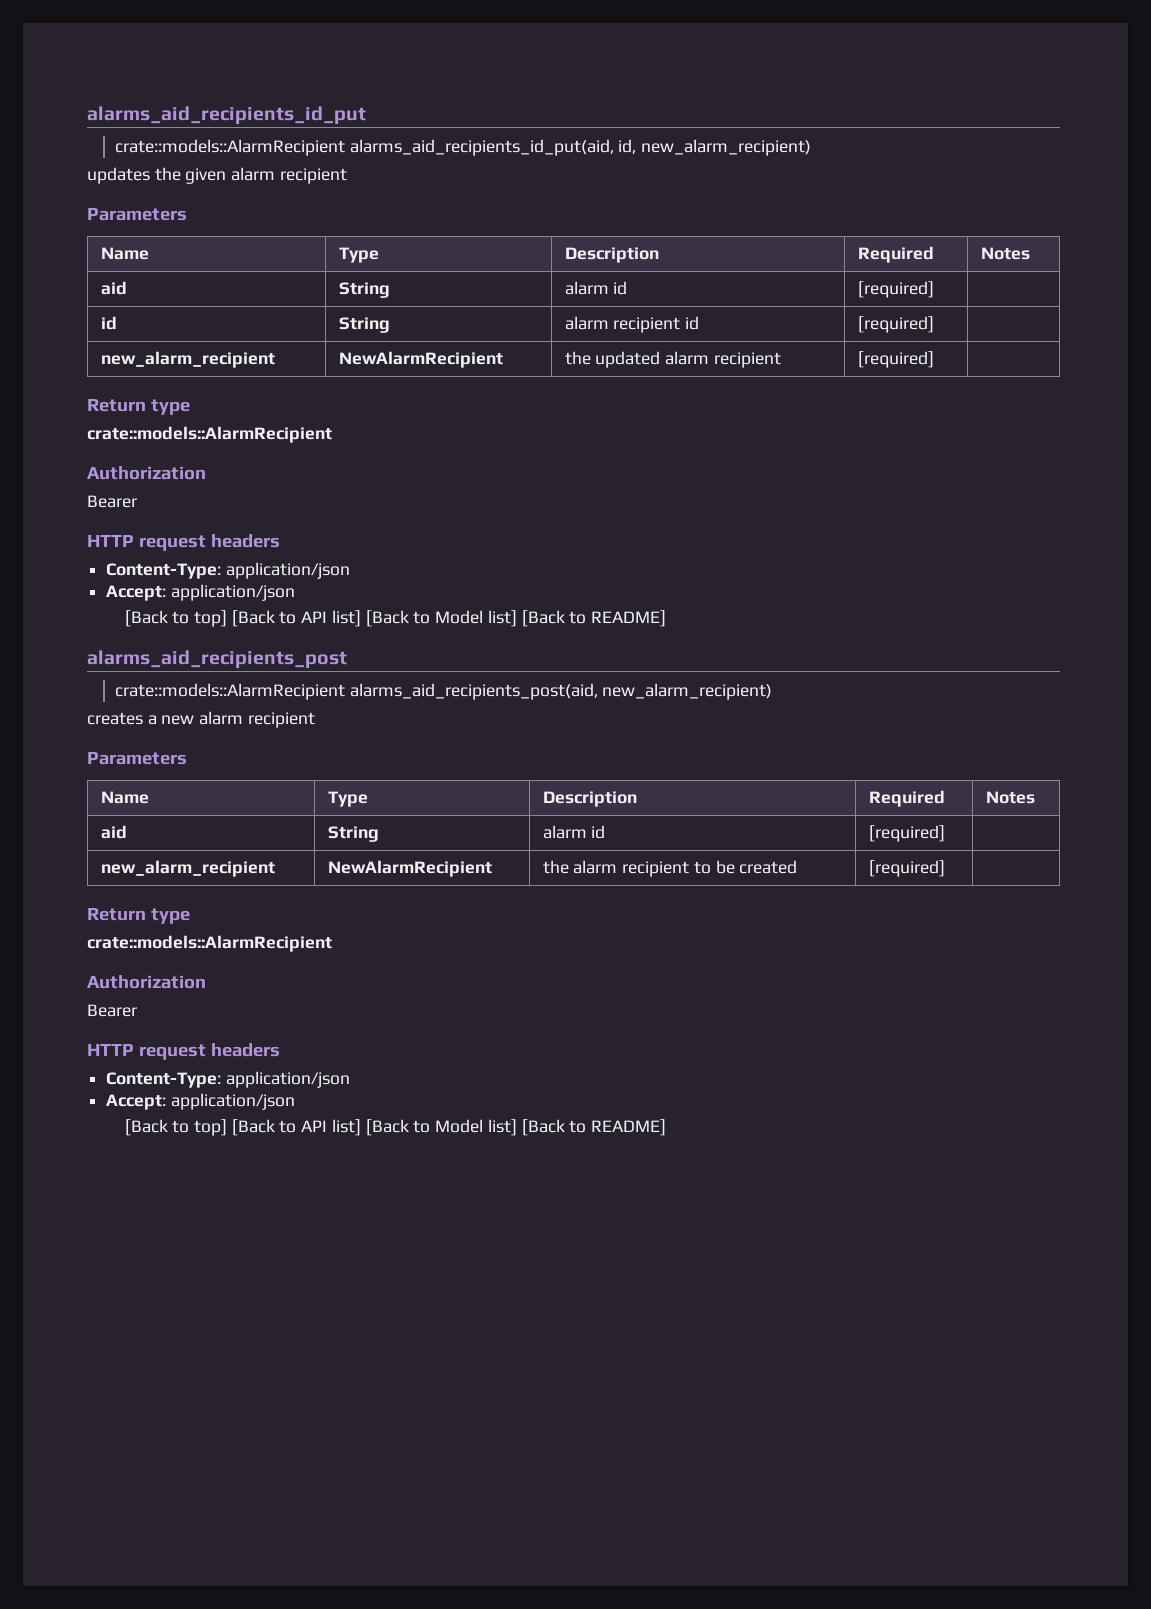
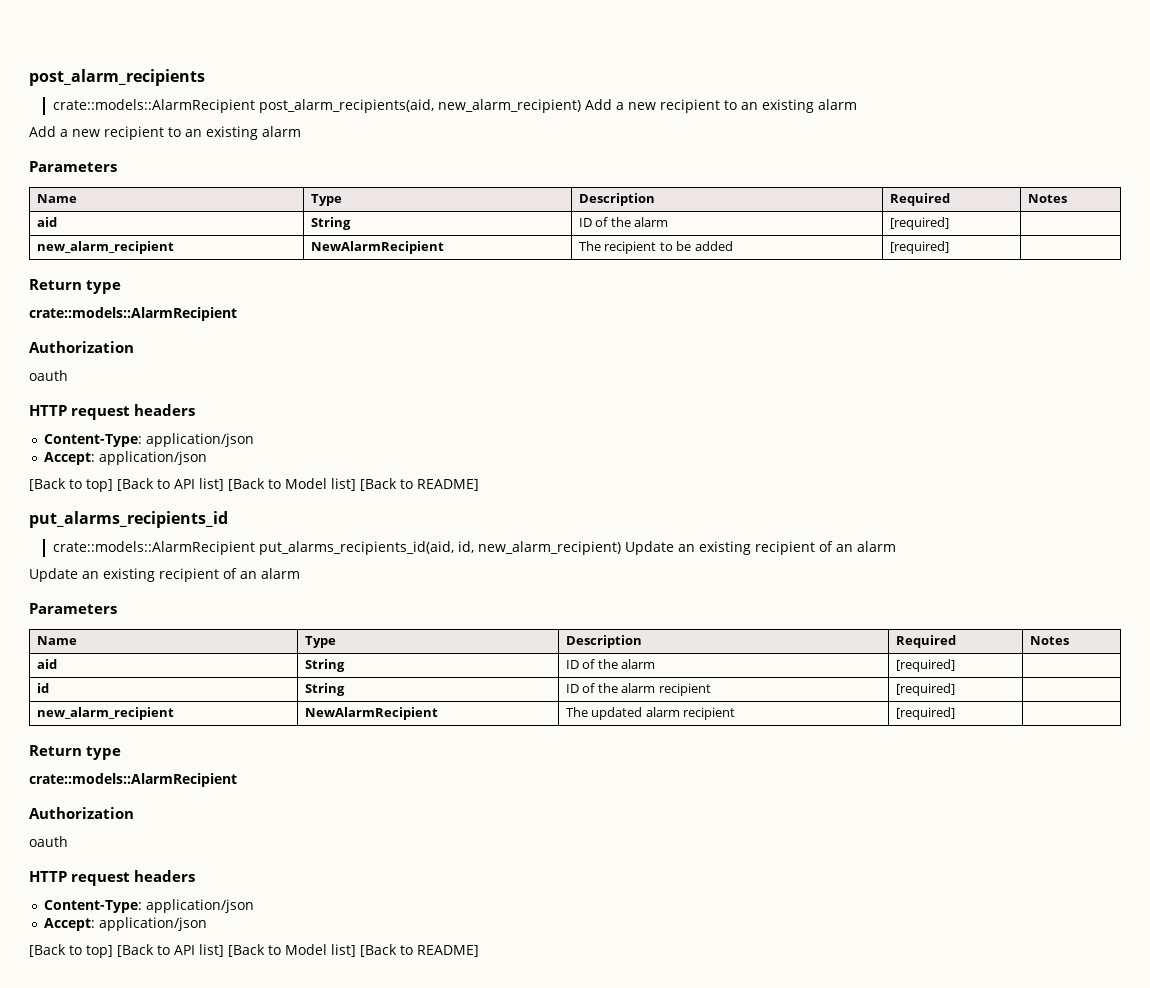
- alarms_aid_recipients_id_put
- crate::models::AlarmRecipient alarms_aid_recipients_id_put(aid, id, new_alarm_recipient)
- updates the given alarm recipient
+ post_alarm_recipients
+ crate::models::AlarmRecipient post_alarm_recipients(aid, new_alarm_recipient) Add a new recipient to an existing alarm
+ Add a new recipient to an existing alarm
  Parameters
  Name | Type | Description | Required | Notes
- aid | String | alarm id | [required] |
- id | String | alarm recipient id | [required] |
- new_alarm_recipient | NewAlarmRecipient | the updated alarm recipient | [required] |
+ aid | String | ID of the alarm | [required] |
+ new_alarm_recipient | NewAlarmRecipient | The recipient to be added | [required] |
  Return type
  crate::models::AlarmRecipient
  Authorization
- Bearer
+ oauth
- alarms_aid_recipients_post
- crate::models::AlarmRecipient alarms_aid_recipients_post(aid, new_alarm_recipient)
- creates a new alarm recipient
+ put_alarms_recipients_id
+ crate::models::AlarmRecipient put_alarms_recipients_id(aid, id, new_alarm_recipient) Update an existing recipient of an alarm
+ Update an existing recipient of an alarm
  Parameters
  Name | Type | Description | Required | Notes
- aid | String | alarm id | [required] |
- new_alarm_recipient | NewAlarmRecipient | the alarm recipient to be created | [required] |
+ aid | String | ID of the alarm | [required] |
+ id | String | ID of the alarm recipient | [required] |
+ new_alarm_recipient | NewAlarmRecipient | The updated alarm recipient | [required] |
  Return type
  crate::models::AlarmRecipient
  Authorization
- Bearer
+ oauth

